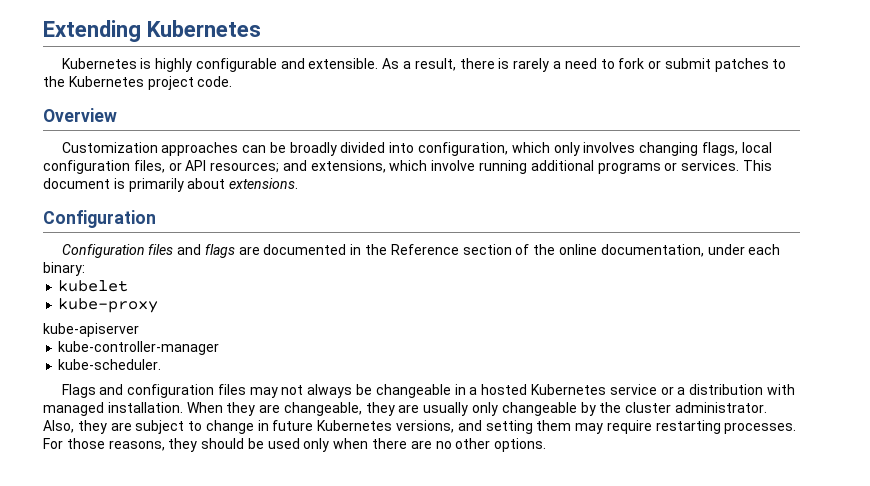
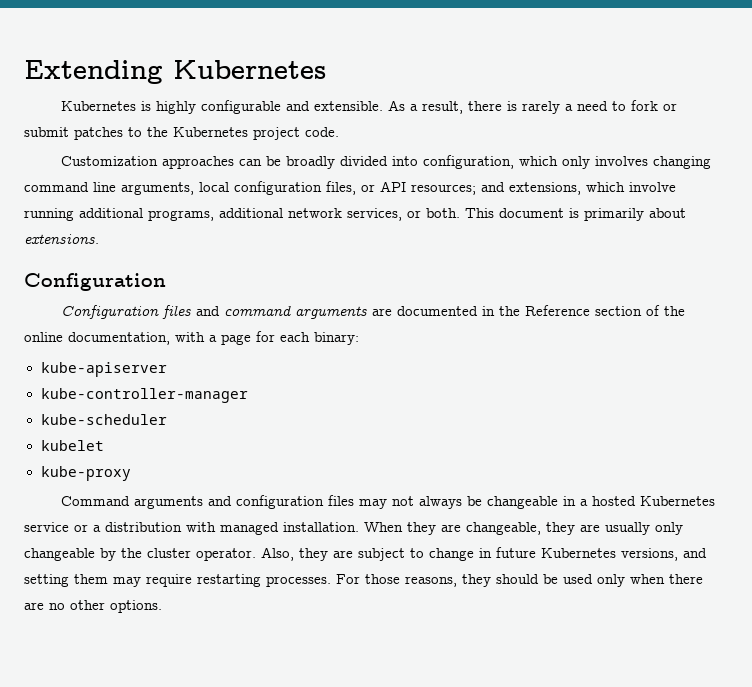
- Overview
- Customization approaches can be broadly divided into configuration, which only involves changing flags, local configuration files, or API resources; and extensions, which involve running additional programs or services.
+ Customization approaches can be broadly divided into configuration, which only involves changing command line arguments, local configuration files, or API resources; and extensions, which involve running additional programs, additional network services, or both.
- Configuration files and flags are documented in the Reference section of the online documentation, under each binary:
+ Configuration files and command arguments are documented in the Reference section of the online documentation, with a page for each binary:
+ kube-apiserver
+ kube-controller-manager
+ kube-scheduler
- kube-apiserver
- kube-controller-manager
- kube-scheduler.
- Flags and configuration files may not always be changeable in a hosted Kubernetes service or a distribution with managed installation.
+ Command arguments and configuration files may not always be changeable in a hosted Kubernetes service or a distribution with managed installation.
- When they are changeable, they are usually only changeable by the cluster administrator.
+ When they are changeable, they are usually only changeable by the cluster operator.

